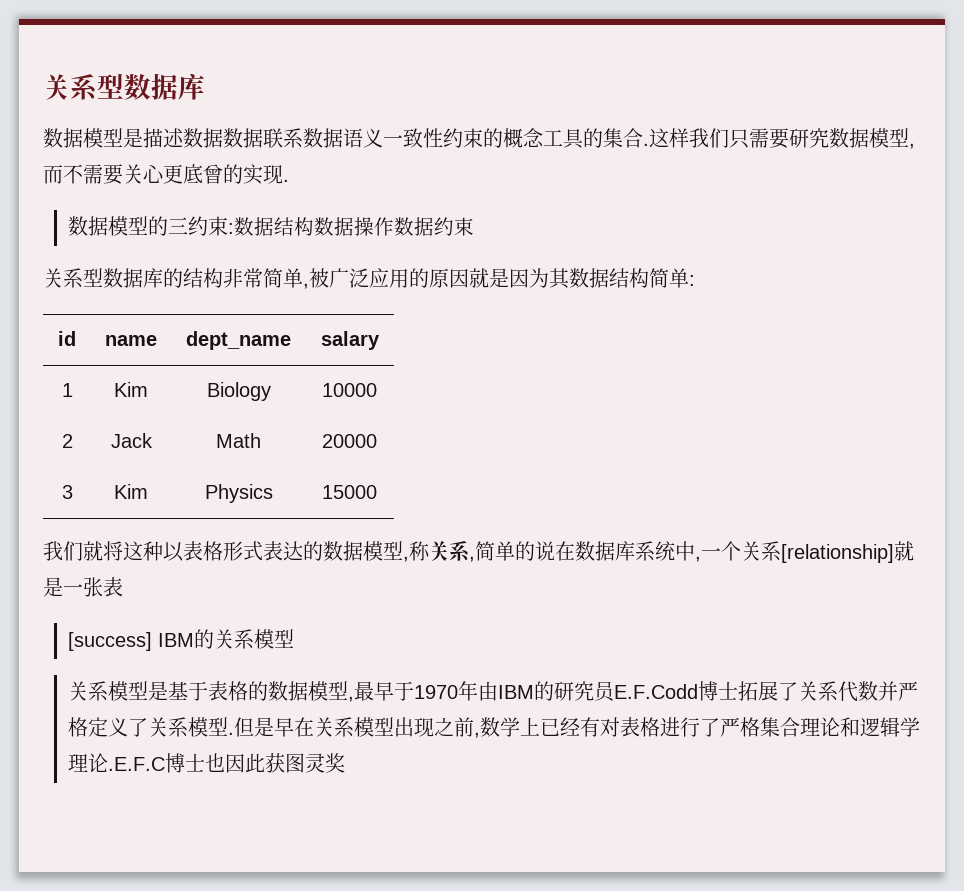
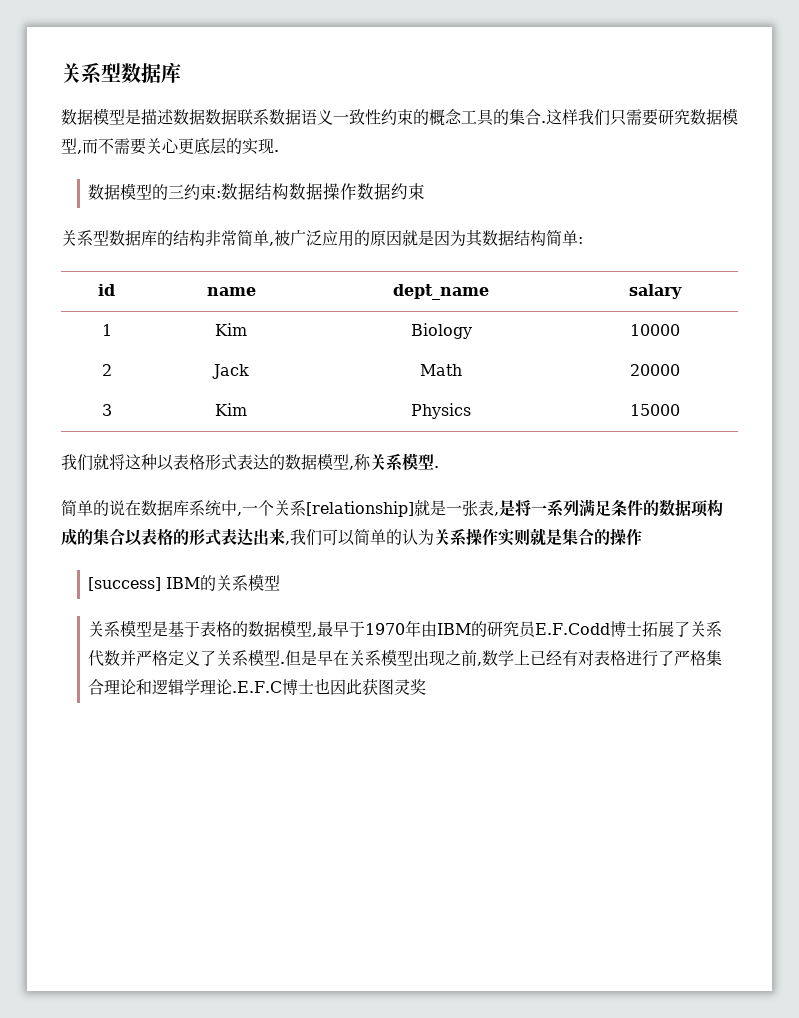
- 这样我们只需要研究数据模型,而不需要关心更底曾的实现.
+ 这样我们只需要研究数据模型,而不需要关心更底层的实现.
- 我们就将这种以表格形式表达的数据模型,称关系,简单的说在数据库系统中,一个关系[relationship]就是一张表
+ 我们就将这种以表格形式表达的数据模型,称关系模型.
+ 简单的说在数据库系统中,一个关系[relationship]就是一张表,是将一系列满足条件的数据项构成的集合以表格的形式表达出来,我们可以简单的认为关系操作实则就是集合的操作

